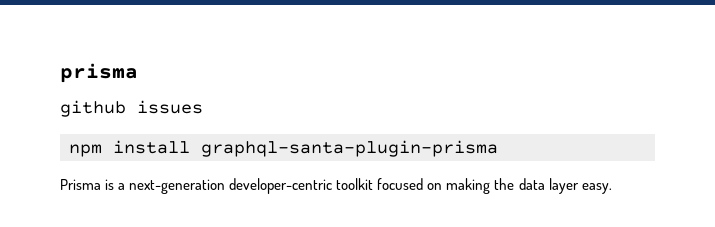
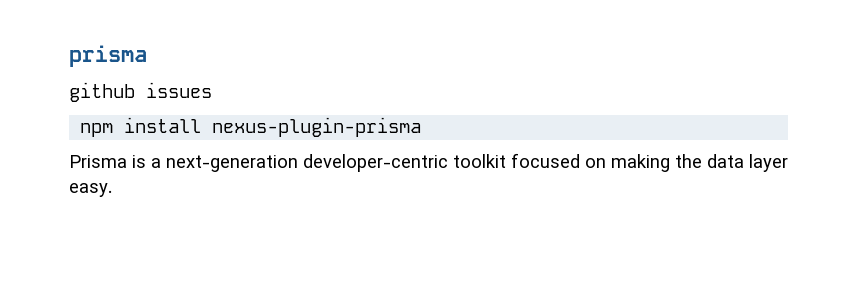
- npm install graphql-santa-plugin-prisma
+ npm install nexus-plugin-prisma

